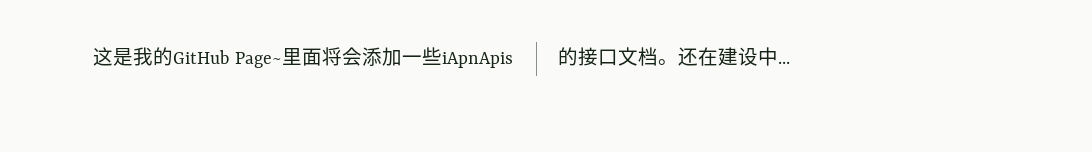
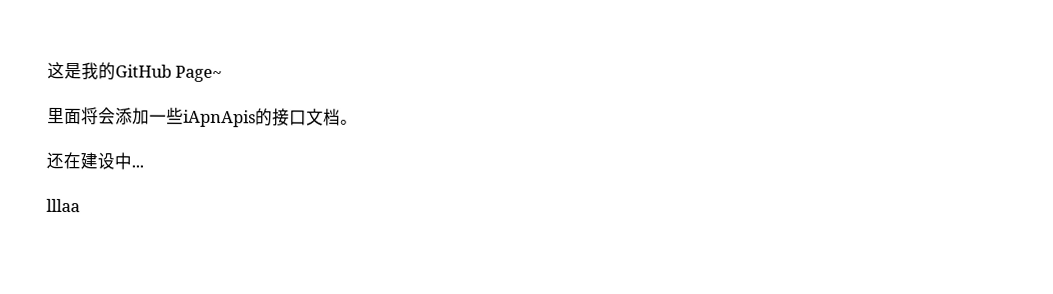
- 这是我的GitHub Page~里面将会添加一些iApnApis的接口文档。还在建设中...
+ 这是我的GitHub Page~
+ 里面将会添加一些iApnApis的接口文档。
+ 还在建设中...
+ lllaa

